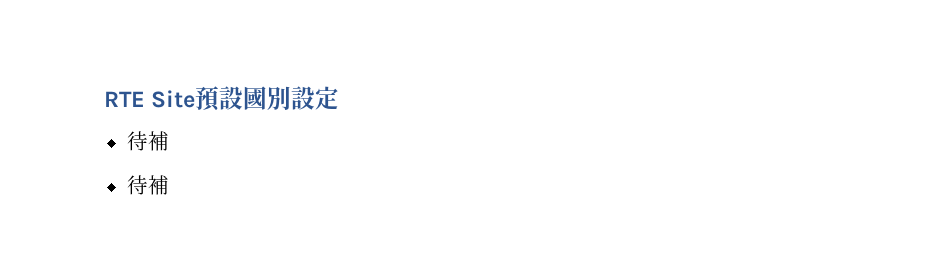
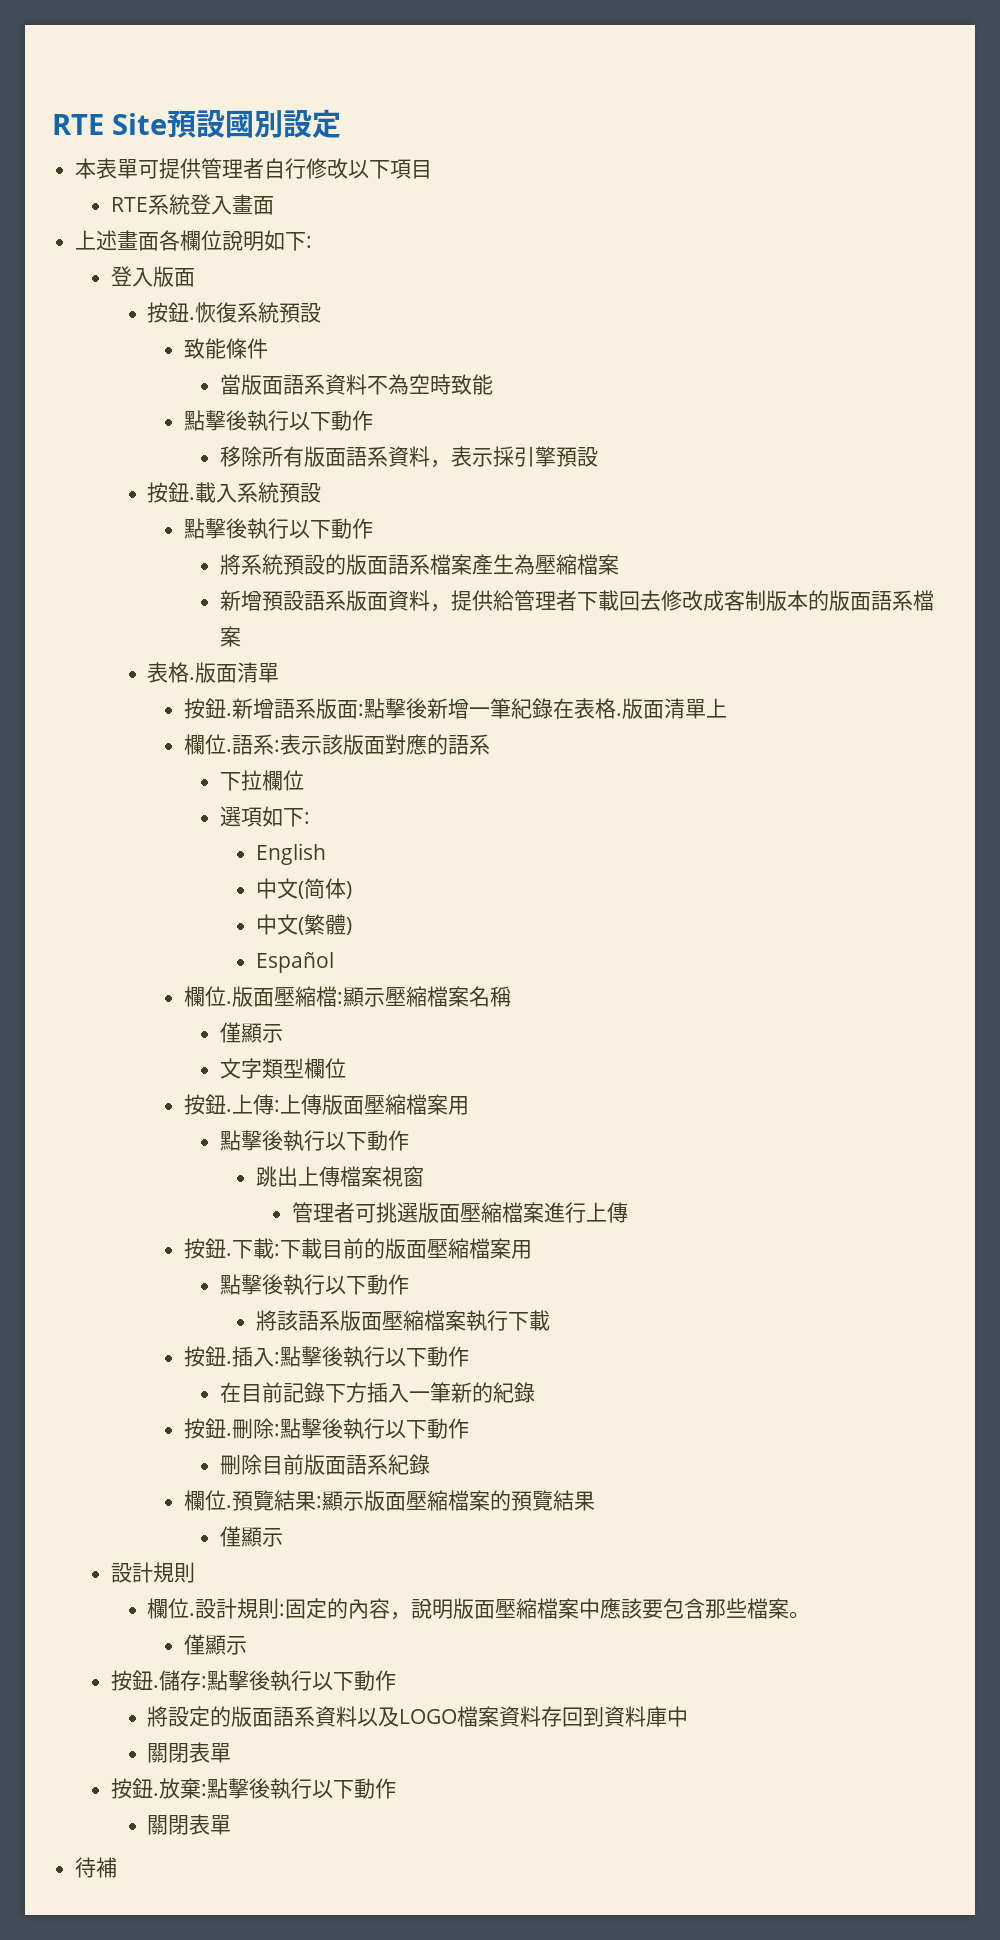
  RTE Site預設國別設定
- 待補
+ 本表單可提供管理者自行修改以下項目
+ RTE系統登入畫面
+ 上述畫面各欄位說明如下:
+ 登入版面
+ 按鈕.恢復系統預設
+ 致能條件
+ 當版面語系資料不為空時致能
+ 點擊後執行以下動作
+ 移除所有版面語系資料，表示採引擎預設
+ 按鈕.載入系統預設
+ 點擊後執行以下動作
+ 將系統預設的版面語系檔案產生為壓縮檔案
+ 新增預設語系版面資料，提供給管理者下載回去修改成客制版本的版面語系檔案
+ 表格.版面清單
+ 按鈕.新增語系版面:點擊後新增一筆紀錄在表格.版面清單上
+ 欄位.語系:表示該版面對應的語系
+ 下拉欄位
+ 選項如下:
+ English
+ 中文(简体)
+ 中文(繁體)
+ Español
+ 欄位.版面壓縮檔:顯示壓縮檔案名稱
+ 僅顯示
+ 文字類型欄位
+ 按鈕.上傳:上傳版面壓縮檔案用
+ 點擊後執行以下動作
+ 跳出上傳檔案視窗
+ 管理者可挑選版面壓縮檔案進行上傳
+ 按鈕.下載:下載目前的版面壓縮檔案用
+ 點擊後執行以下動作
+ 將該語系版面壓縮檔案執行下載
+ 按鈕.插入:點擊後執行以下動作
+ 在目前記錄下方插入一筆新的紀錄
+ 按鈕.刪除:點擊後執行以下動作
+ 刪除目前版面語系紀錄
+ 欄位.預覽結果:顯示版面壓縮檔案的預覽結果
+ 僅顯示
+ 設計規則
+ 欄位.設計規則:固定的內容，說明版面壓縮檔案中應該要包含那些檔案。
+ 僅顯示
+ 按鈕.儲存:點擊後執行以下動作
+ 將設定的版面語系資料以及LOGO檔案資料存回到資料庫中
+ 關閉表單
+ 按鈕.放棄:點擊後執行以下動作
+ 關閉表單

